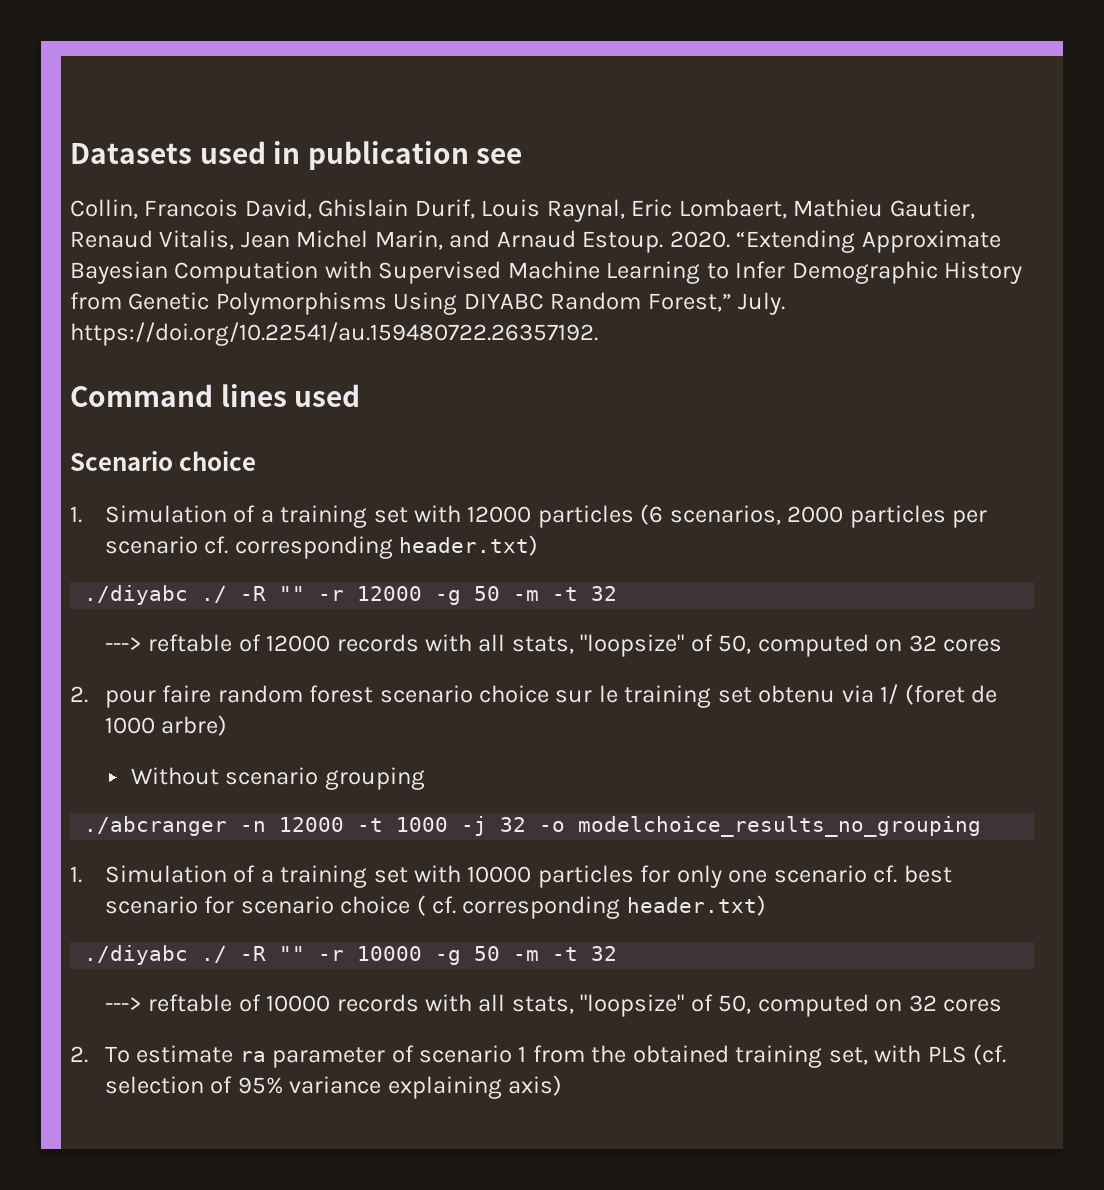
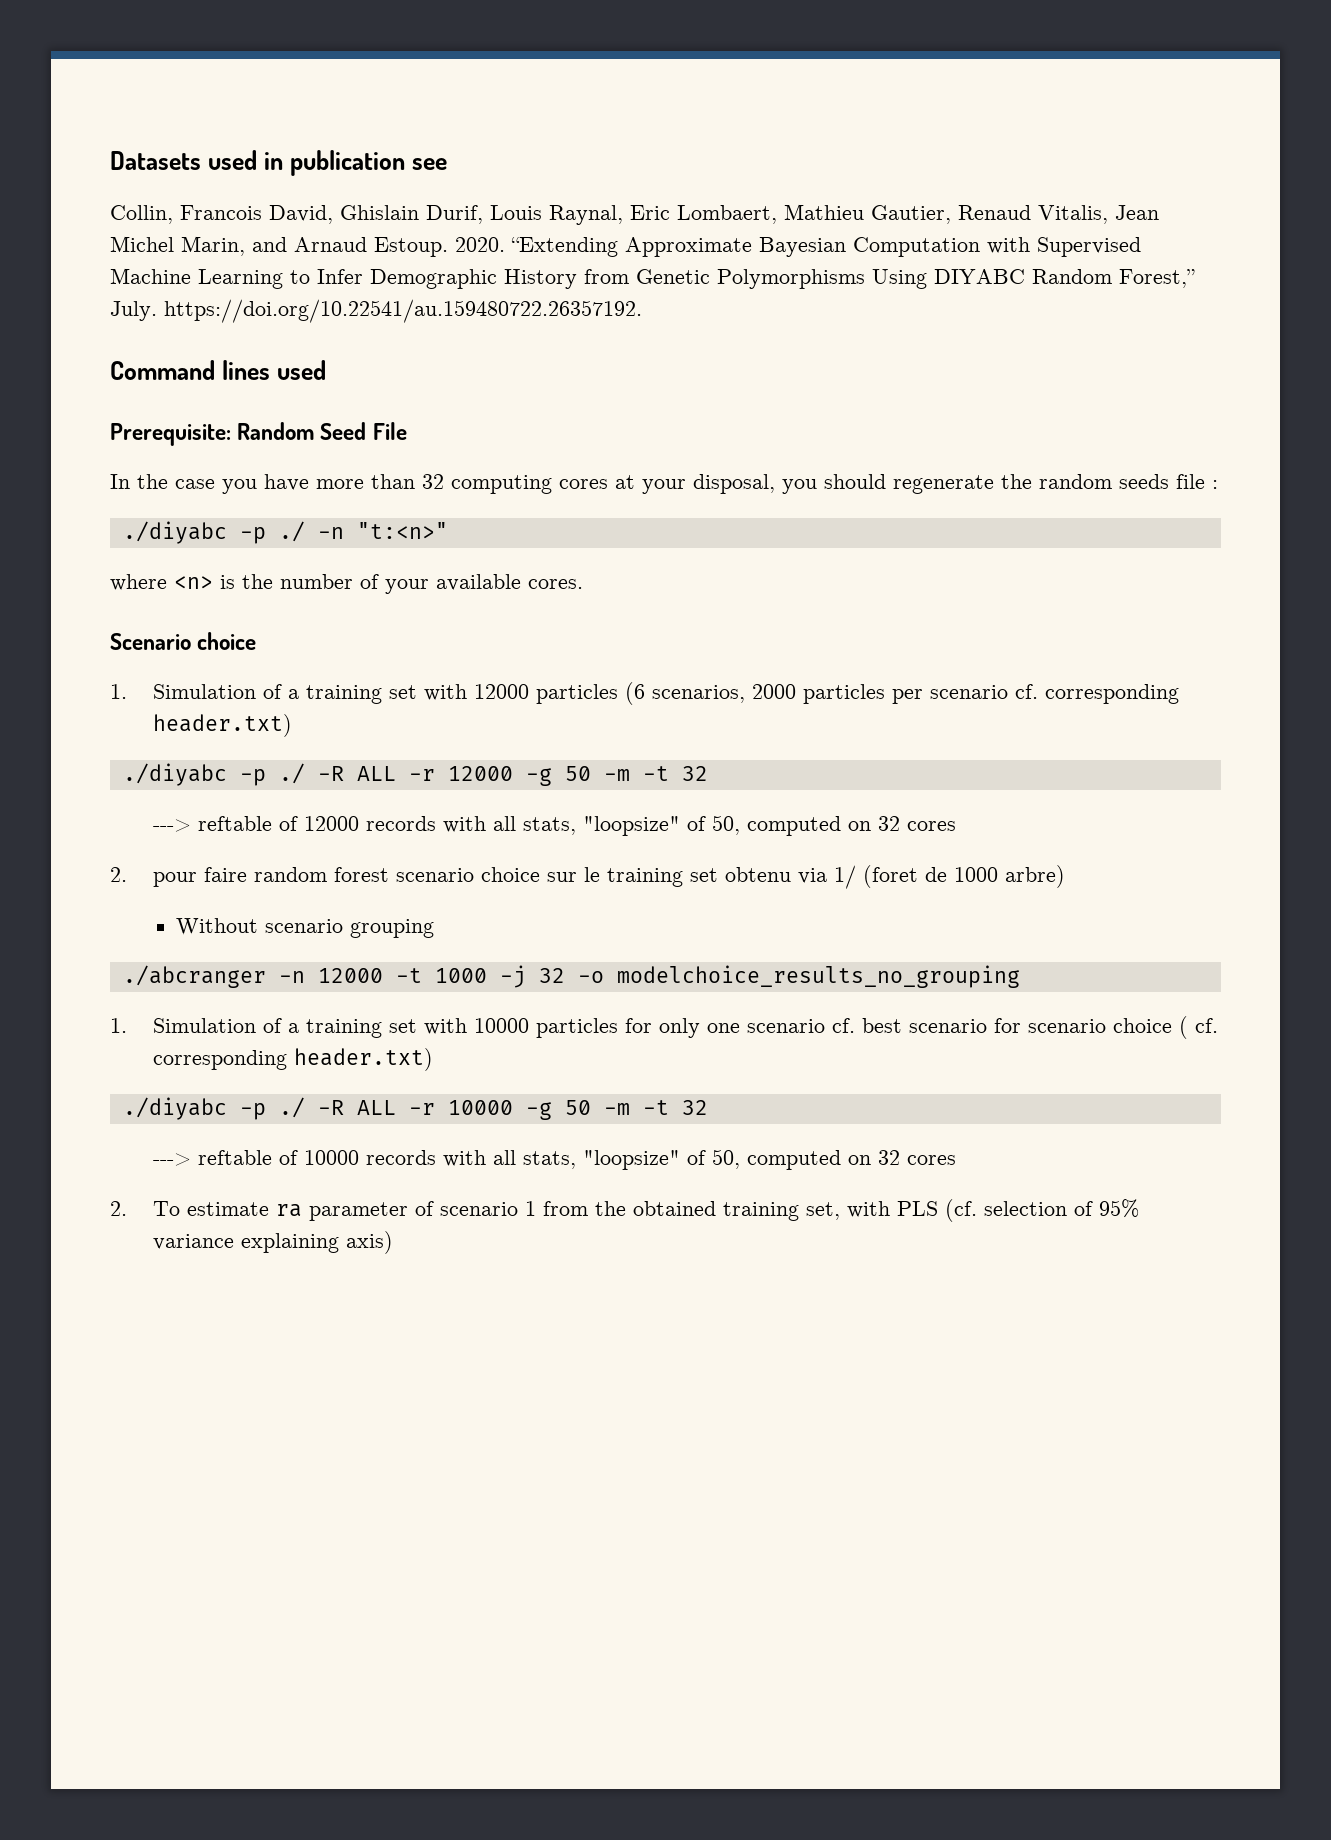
+ Prerequisite: Random Seed File
+ In the case you have more than 32 computing cores at your disposal, you should regenerate the random seeds file :
+ ./diyabc -p ./ -n "t:<n>"
+ where <n> is the number of your available cores.
- ./diyabc ./ -R "" -r 12000 -g 50 -m -t 32
+ ./diyabc -p ./ -R ALL -r 12000 -g 50 -m -t 32
- ./diyabc ./ -R "" -r 10000 -g 50 -m -t 32
+ ./diyabc -p ./ -R ALL -r 10000 -g 50 -m -t 32

